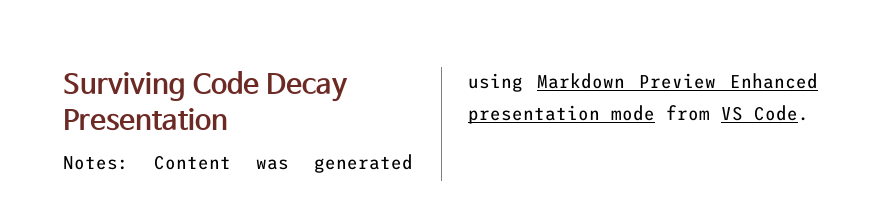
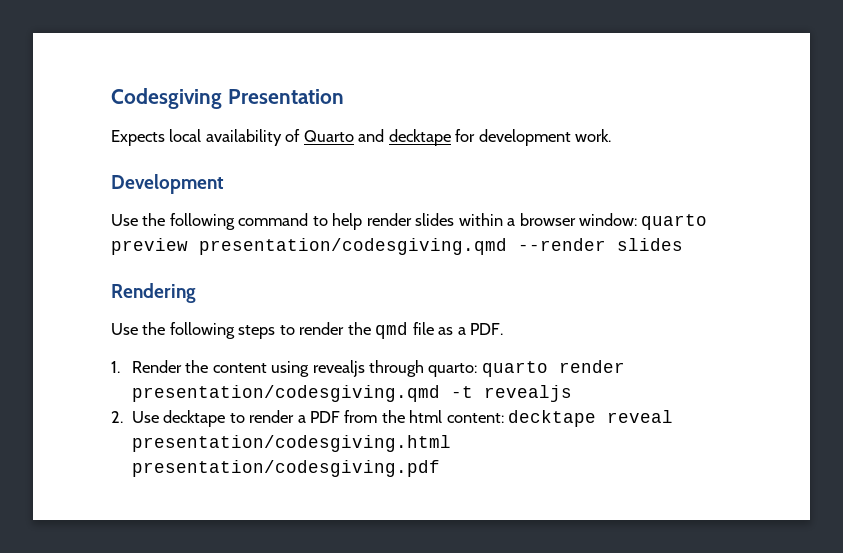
- Surviving Code Decay Presentation
- Notes: Content was generated using Markdown Preview Enhanced presentation mode from VS Code.
+ Codesgiving Presentation
+ Expects local availability of Quarto and decktape for development work.
+ Development
+ Use the following command to help render slides within a browser window: quarto preview presentation/codesgiving.qmd --render slides
+ Rendering
+ Use the following steps to render the qmd file as a PDF.
+ 1. Render the content using revealjs through quarto: quarto render presentation/codesgiving.qmd -t revealjs
+ 2. Use decktape to render a PDF from the html content: decktape reveal presentation/codesgiving.html presentation/codesgiving.pdf

